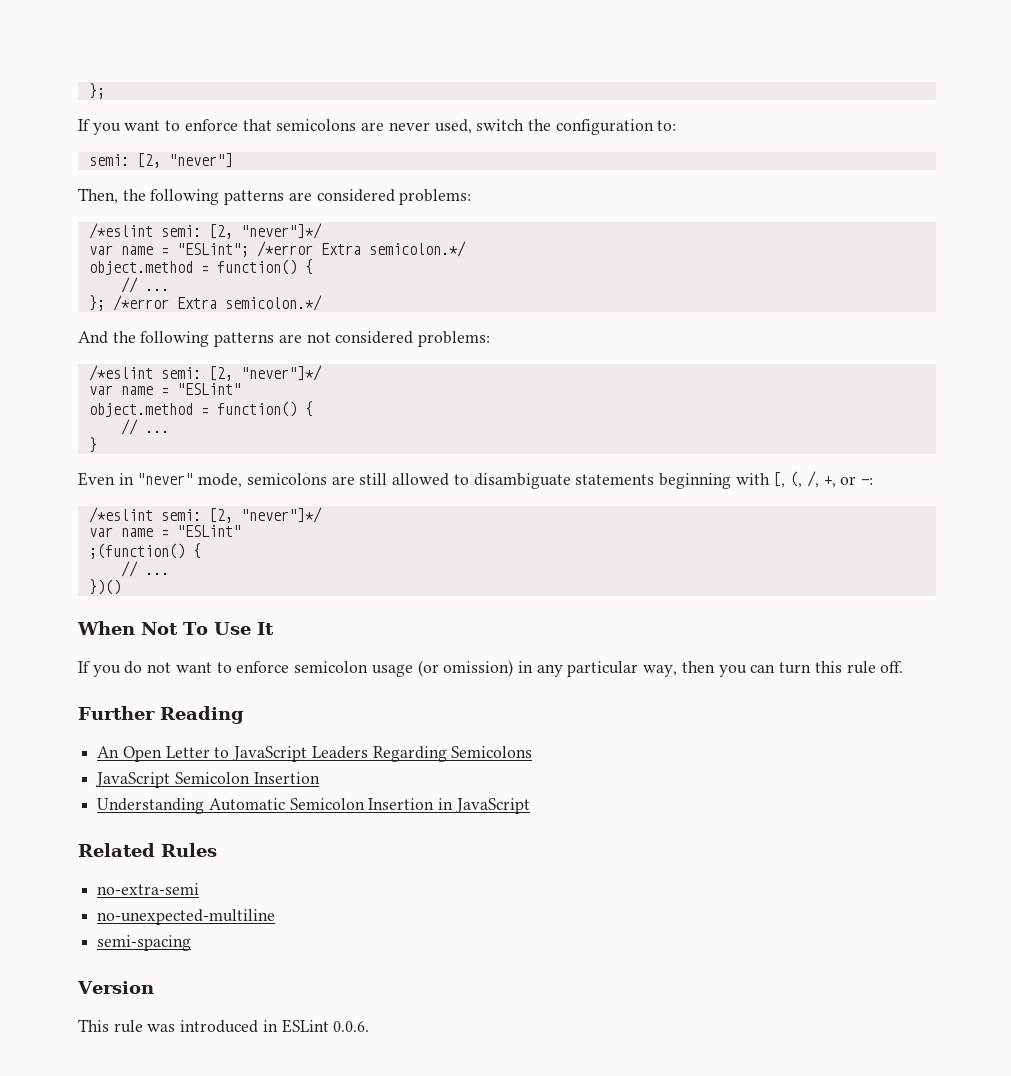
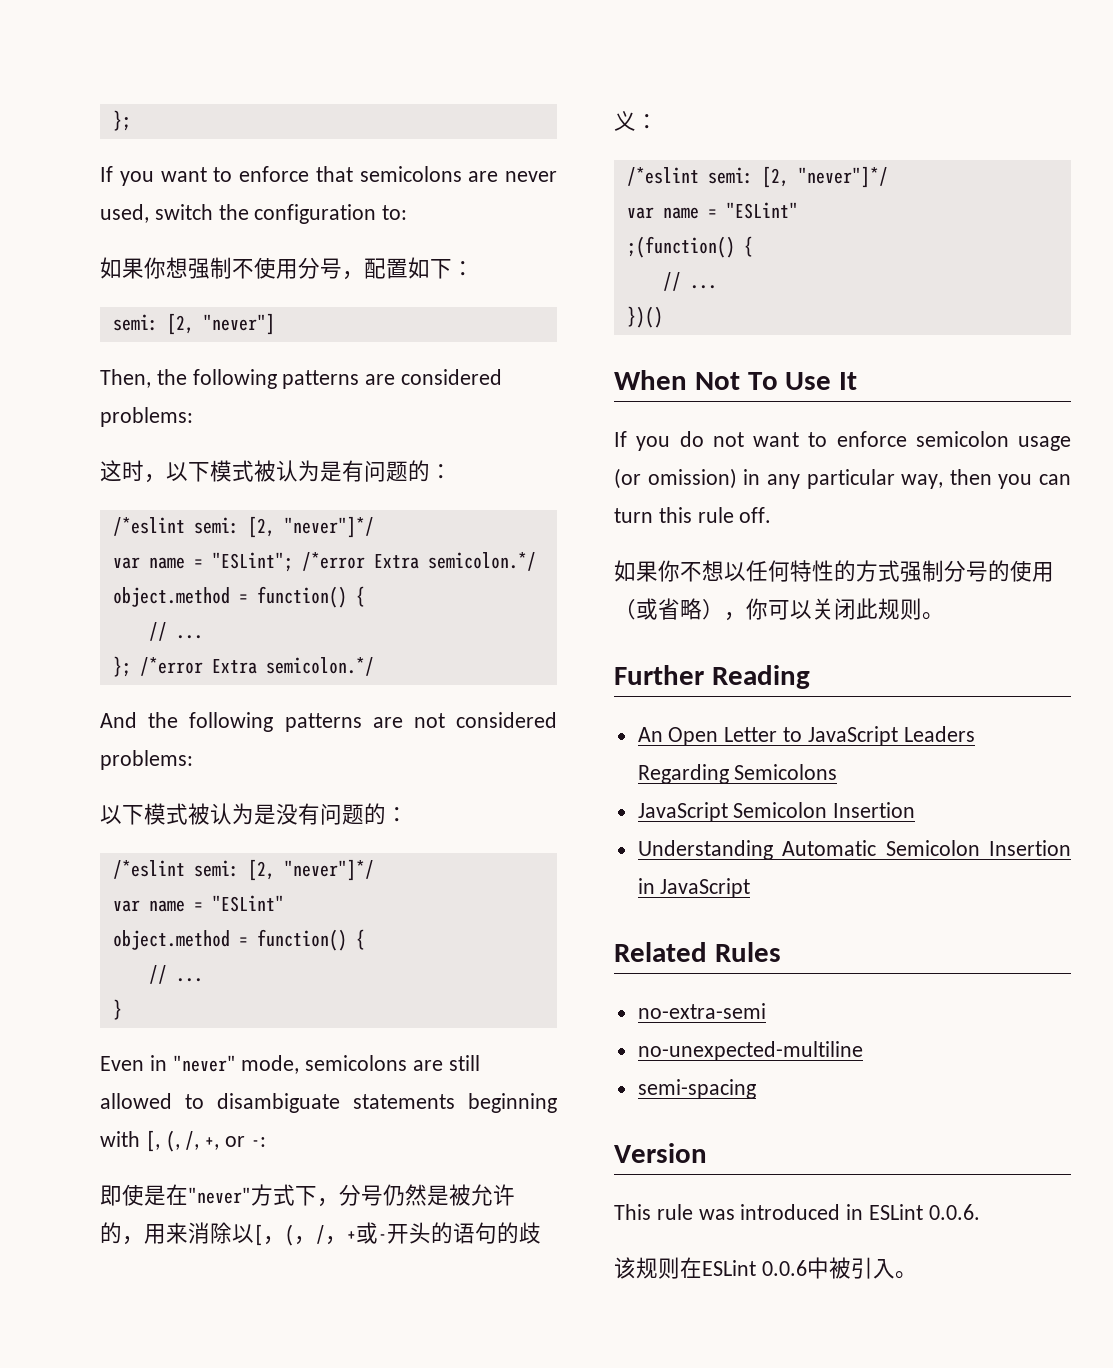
+ 如果你想强制不使用分号，配置如下：
+ 这时，以下模式被认为是有问题的：
+ 以下模式被认为是没有问题的：
+ 即使是在"never"方式下，分号仍然是被允许的，用来消除以[，(，/，+或-开头的语句的歧义：
+ 如果你不想以任何特性的方式强制分号的使用（或省略），你可以关闭此规则。
+ 该规则在ESLint 0.0.6中被引入。

